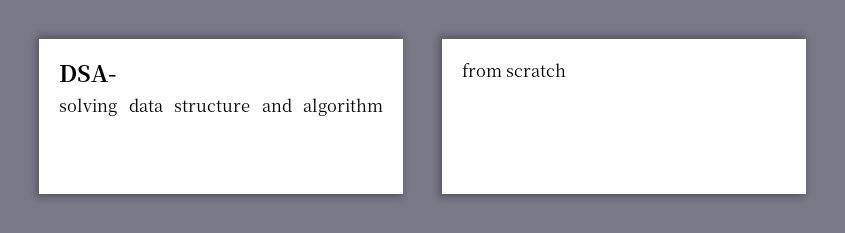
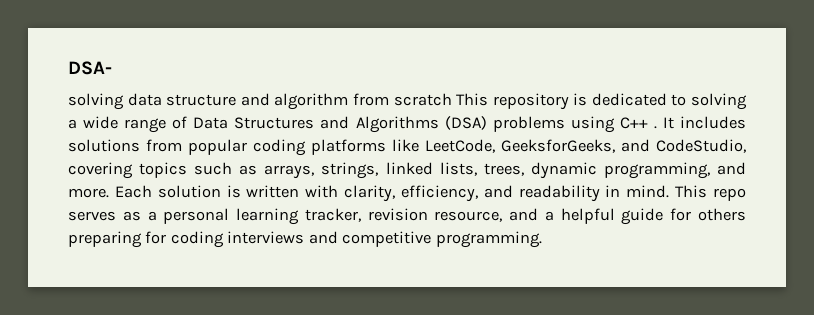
- solving data structure and algorithm from scratch
+ solving data structure and algorithm from scratch This repository is dedicated to solving a wide range of Data Structures and Algorithms (DSA) problems using C++ . It includes solutions from popular coding platforms like LeetCode, GeeksforGeeks, and CodeStudio, covering topics such as arrays, strings, linked lists, trees, dynamic programming, and more. Each solution is written with clarity, efficiency, and readability in mind. This repo serves as a personal learning tracker, revision resource, and a helpful guide for others preparing for coding interviews and competitive programming.

